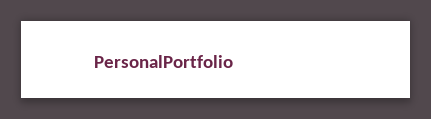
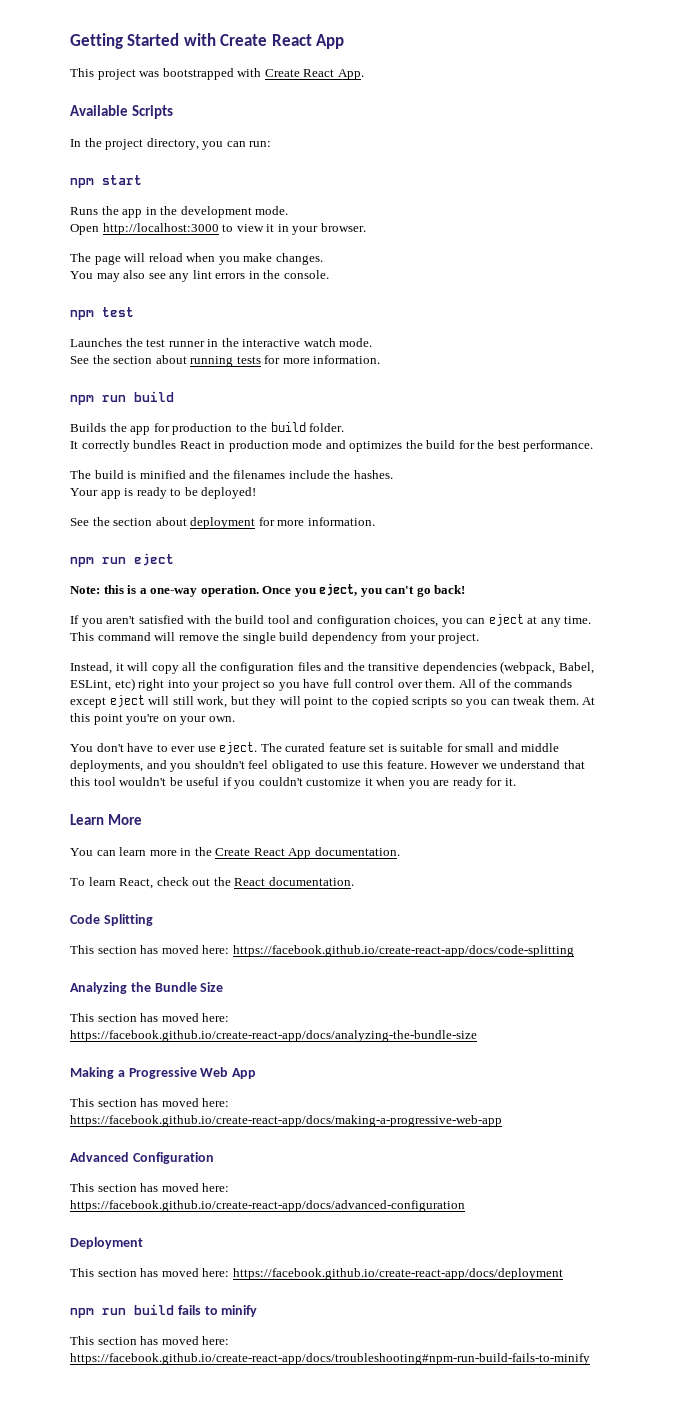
- PersonalPortfolio
+ Getting Started with Create React App
+ This project was bootstrapped with Create React App.
+ Available Scripts
+ In the project directory, you can run:
+ npm start
+ Runs the app in the development mode.
+ Open http://localhost:3000 to view it in your browser.
+ The page will reload when you make changes.
+ You may also see any lint errors in the console.
+ npm test
+ Launches the test runner in the interactive watch mode.
+ See the section about running tests for more information.
+ npm run build
+ Builds the app for production to the build folder.
+ It correctly bundles React in production mode and optimizes the build for the best performance.
+ The build is minified and the filenames include the hashes.
+ Your app is ready to be deployed!
+ See the section about deployment for more information.
+ npm run eject
+ Note: this is a one-way operation. Once you eject, you can't go back!
+ If you aren't satisfied with the build tool and configuration choices, you can eject at any time. This command will remove the single build dependency from your project.
+ Instead, it will copy all the configuration files and the transitive dependencies (webpack, Babel, ESLint, etc) right into your project so you have full control over them. All of the commands except eject will still work, but they will point to the copied scripts so you can tweak them. At this point you're on your own.
+ You don't have to ever use eject. The curated feature set is suitable for small and middle deployments, and you shouldn't feel obligated to use this feature. However we understand that this tool wouldn't be useful if you couldn't customize it when you are ready for it.
+ Learn More
+ You can learn more in the Create React App documentation.
+ To learn React, check out the React documentation.
+ Code Splitting
+ This section has moved here: https://facebook.github.io/create-react-app/docs/code-splitting
+ Analyzing the Bundle Size
+ This section has moved here: https://facebook.github.io/create-react-app/docs/analyzing-the-bundle-size
+ Making a Progressive Web App
+ This section has moved here: https://facebook.github.io/create-react-app/docs/making-a-progressive-web-app
+ Advanced Configuration
+ This section has moved here: https://facebook.github.io/create-react-app/docs/advanced-configuration
+ Deployment
+ This section has moved here: https://facebook.github.io/create-react-app/docs/deployment
+ npm run build fails to minify
+ This section has moved here: https://facebook.github.io/create-react-app/docs/troubleshooting#npm-run-build-fails-to-minify

